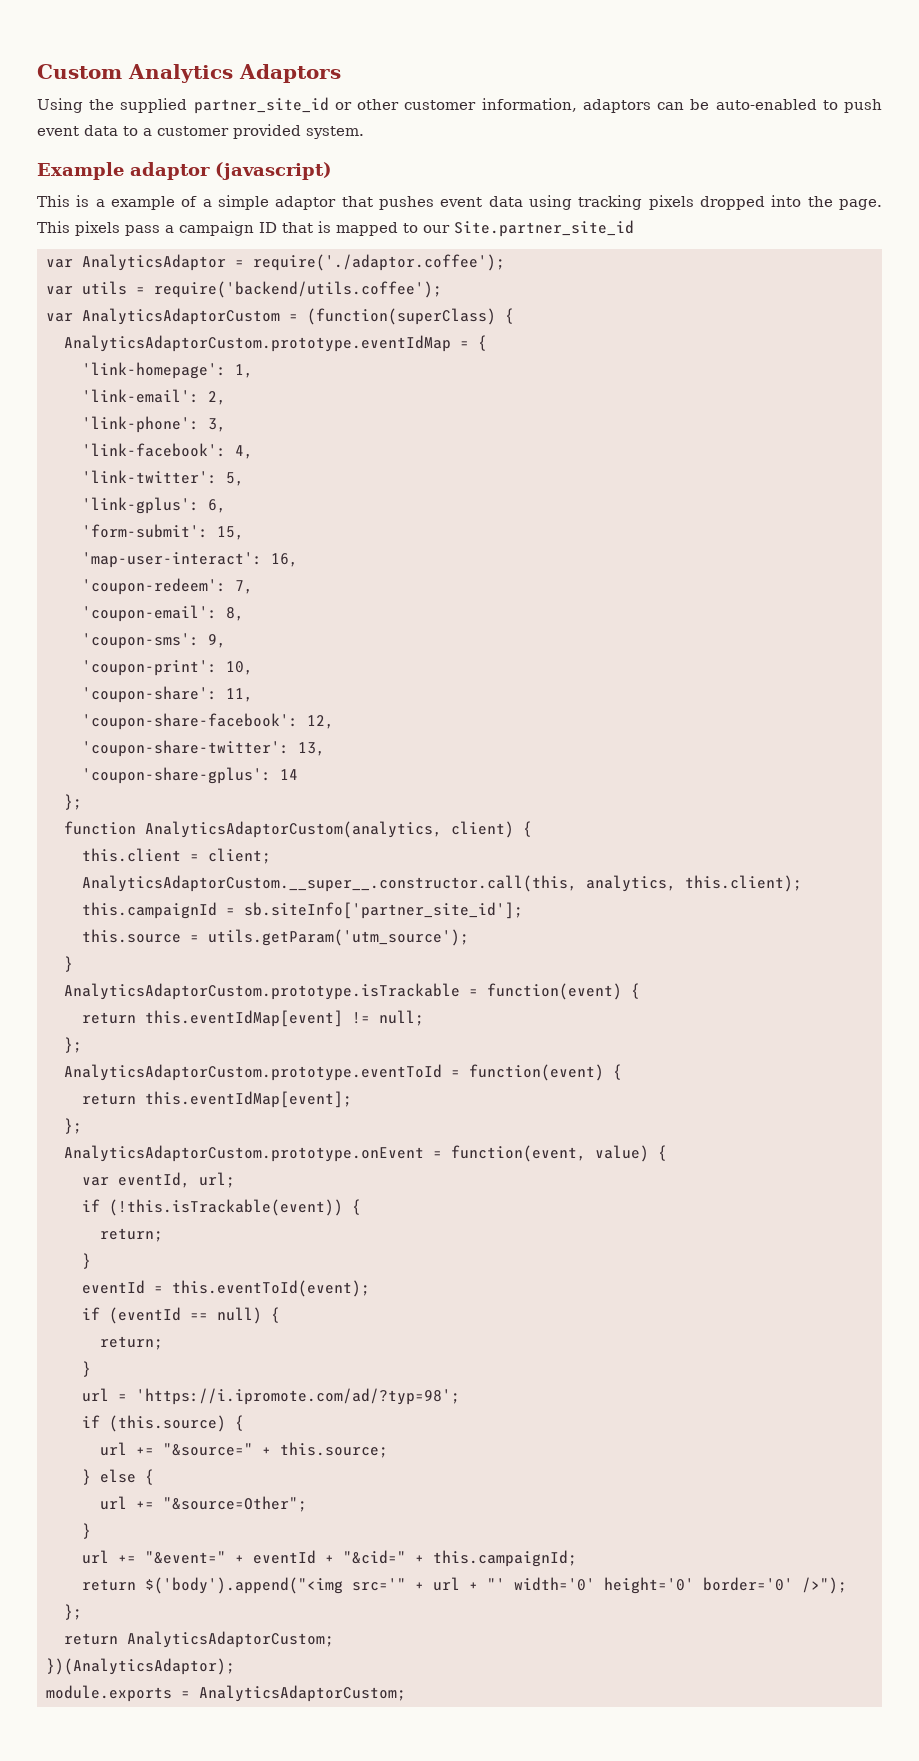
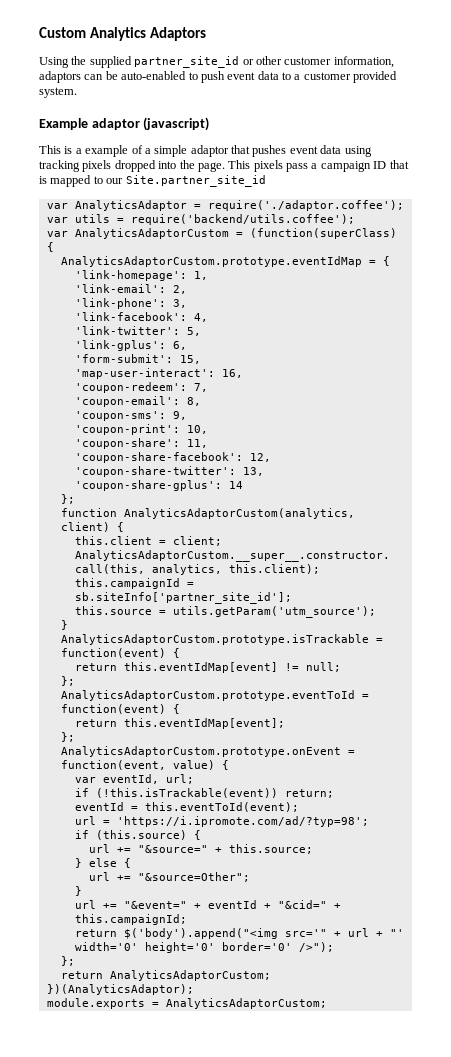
- if (!this.isTrackable(event)) {
- return;
- }
+ if (!this.isTrackable(event)) return;
- if (eventId == null) {
- return;
- }

